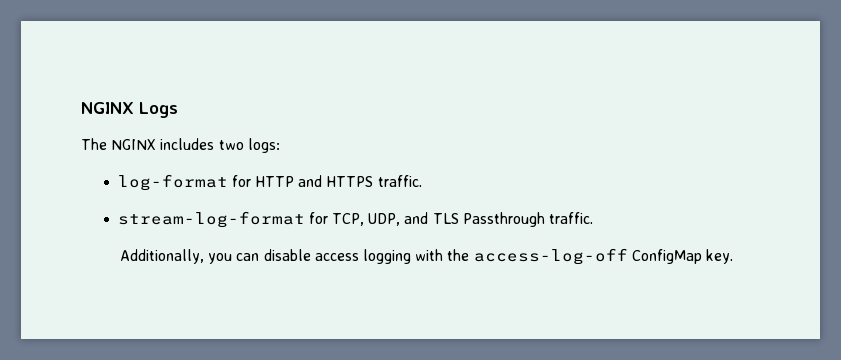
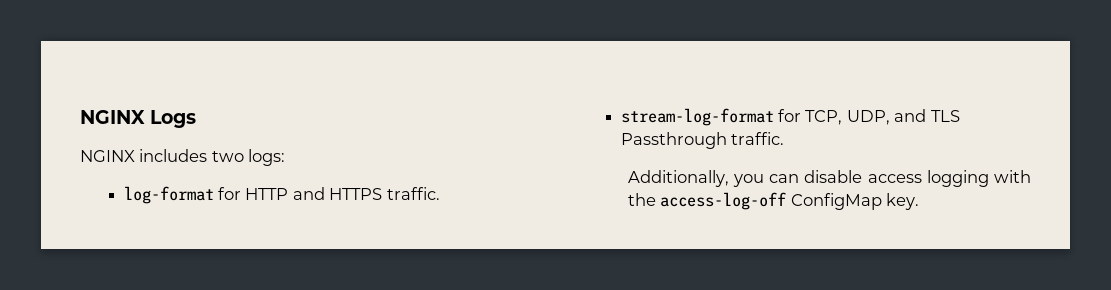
- The NGINX includes two logs:
+ NGINX includes two logs:

